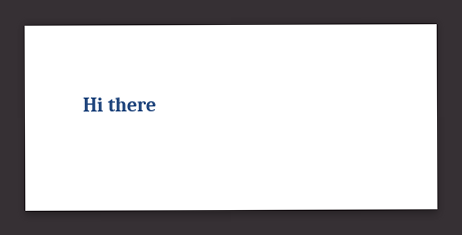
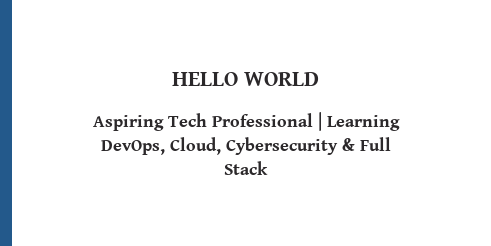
- Hi there
+ HELLO WORLD
+ Aspiring Tech Professional | Learning DevOps, Cloud, Cybersecurity & Full Stack

